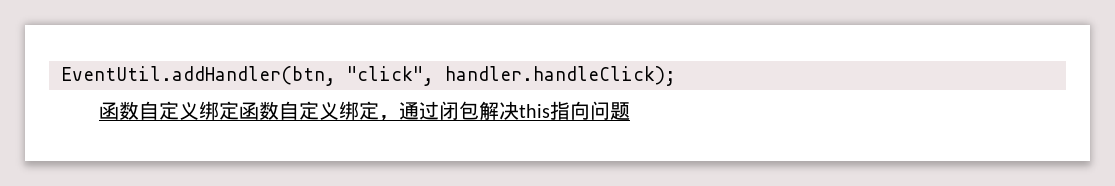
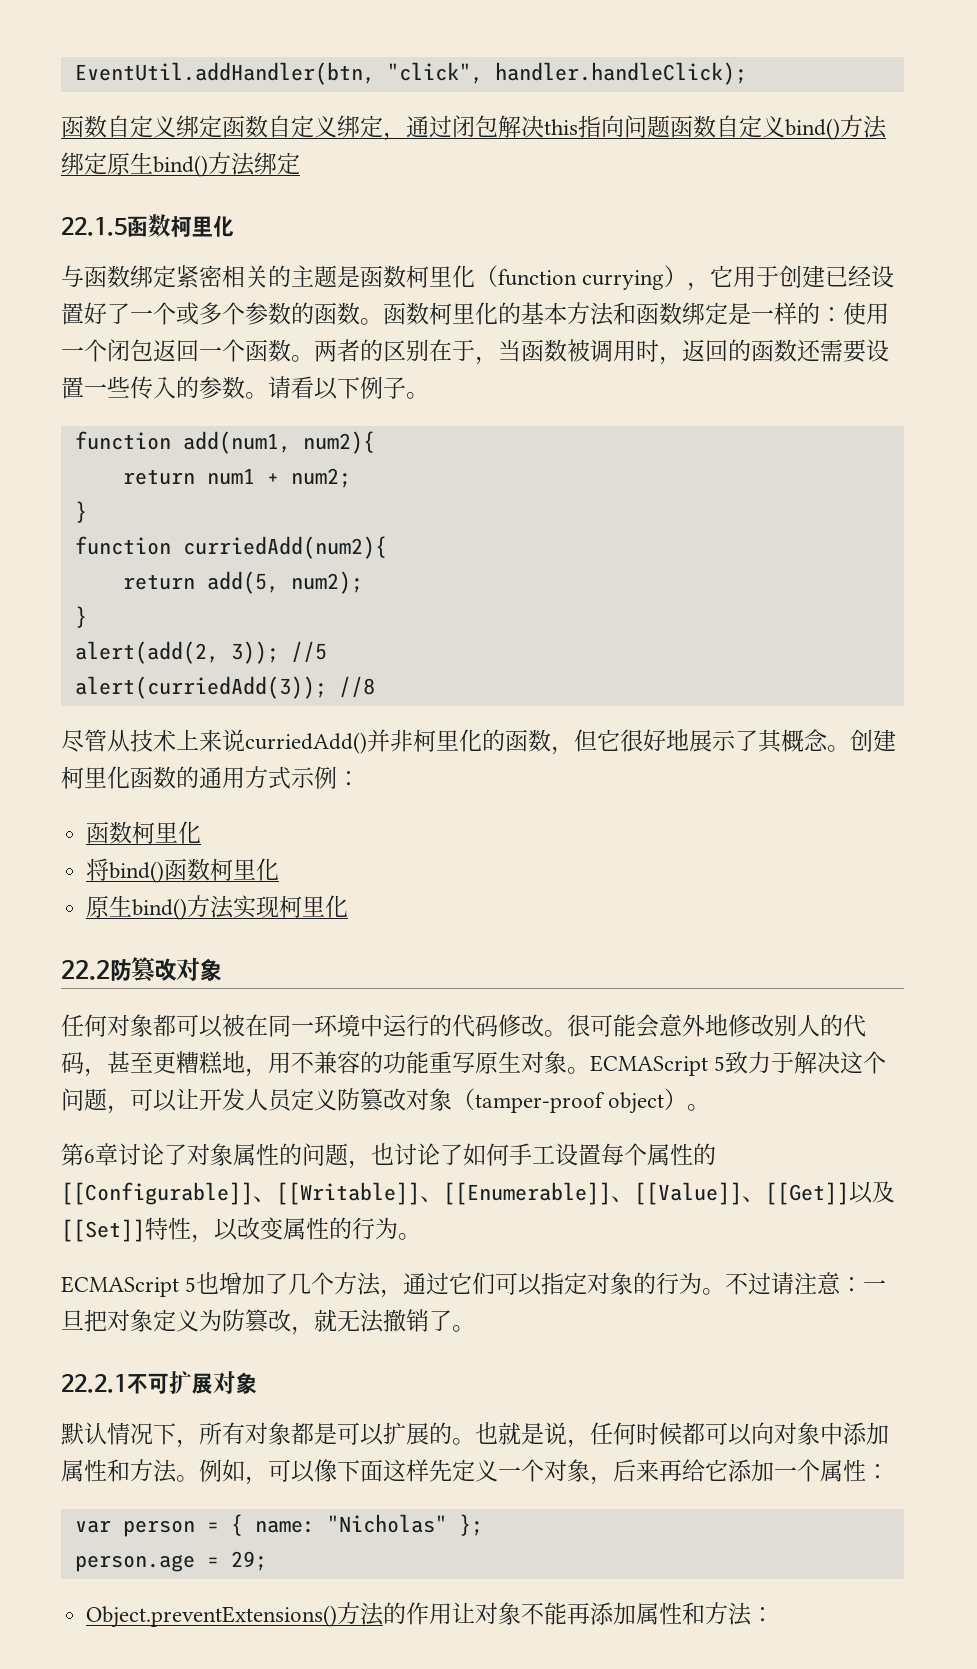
- 函数自定义绑定函数自定义绑定，通过闭包解决this指向问题
+ 函数自定义绑定函数自定义绑定，通过闭包解决this指向问题函数自定义bind()方法绑定原生bind()方法绑定
+ 22.1.5函数柯里化
+ 与函数绑定紧密相关的主题是函数柯里化（function currying），它用于创建已经设置好了一个或多个参数的函数。函数柯里化的基本方法和函数绑定是一样的：使用一个闭包返回一个函数。两者的区别在于，当函数被调用时，返回的函数还需要设置一些传入的参数。请看以下例子。
+ function add(num1, num2){
+ return num1 + num2;
+ }
+ function curriedAdd(num2){
+ return add(5, num2);
+ }
+ alert(add(2, 3)); //5
+ alert(curriedAdd(3)); //8
+ 尽管从技术上来说curriedAdd()并非柯里化的函数，但它很好地展示了其概念。创建柯里化函数的通用方式示例：
+ 函数柯里化
+ 将bind()函数柯里化
+ 原生bind()方法实现柯里化
+ 22.2防篡改对象
+ 任何对象都可以被在同一环境中运行的代码修改。很可能会意外地修改别人的代码，甚至更糟糕地，用不兼容的功能重写原生对象。ECMAScript 5致力于解决这个问题，可以让开发人员定义防篡改对象（tamper-proof object）。
+ 第6章讨论了对象属性的问题，也讨论了如何手工设置每个属性的[[Configurable]]、[[Writable]]、[[Enumerable]]、[[Value]]、[[Get]]以及[[Set]]特性，以改变属性的行为。
+ ECMAScript 5也增加了几个方法，通过它们可以指定对象的行为。不过请注意：一旦把对象定义为防篡改，就无法撤销了。
+ 22.2.1不可扩展对象
+ 默认情况下，所有对象都是可以扩展的。也就是说，任何时候都可以向对象中添加属性和方法。例如，可以像下面这样先定义一个对象，后来再给它添加一个属性：
+ var person = { name: "Nicholas" };
+ person.age = 29;
+ Object.preventExtensions()方法的作用让对象不能再添加属性和方法：

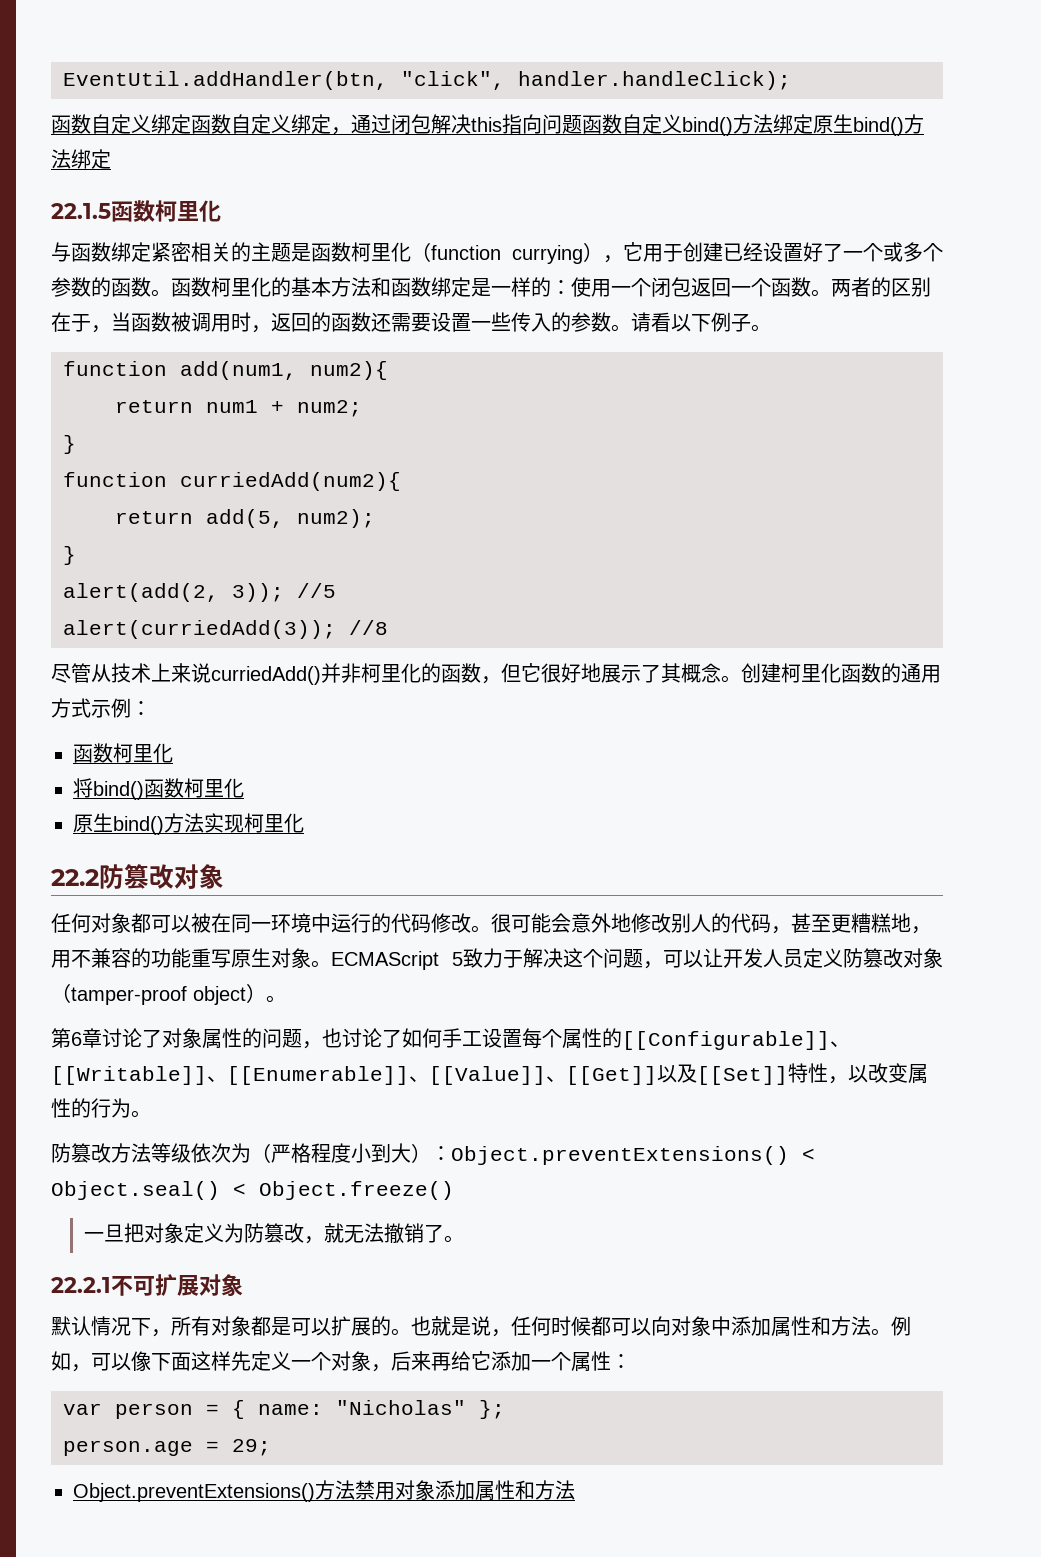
- ECMAScript 5也增加了几个方法，通过它们可以指定对象的行为。不过请注意：一旦把对象定义为防篡改，就无法撤销了。
+ 防篡改方法等级依次为（严格程度小到大）：Object.preventExtensions() < Object.seal() < Object.freeze()
+ 一旦把对象定义为防篡改，就无法撤销了。
- Object.preventExtensions()方法的作用让对象不能再添加属性和方法：
+ Object.preventExtensions()方法禁用对象添加属性和方法

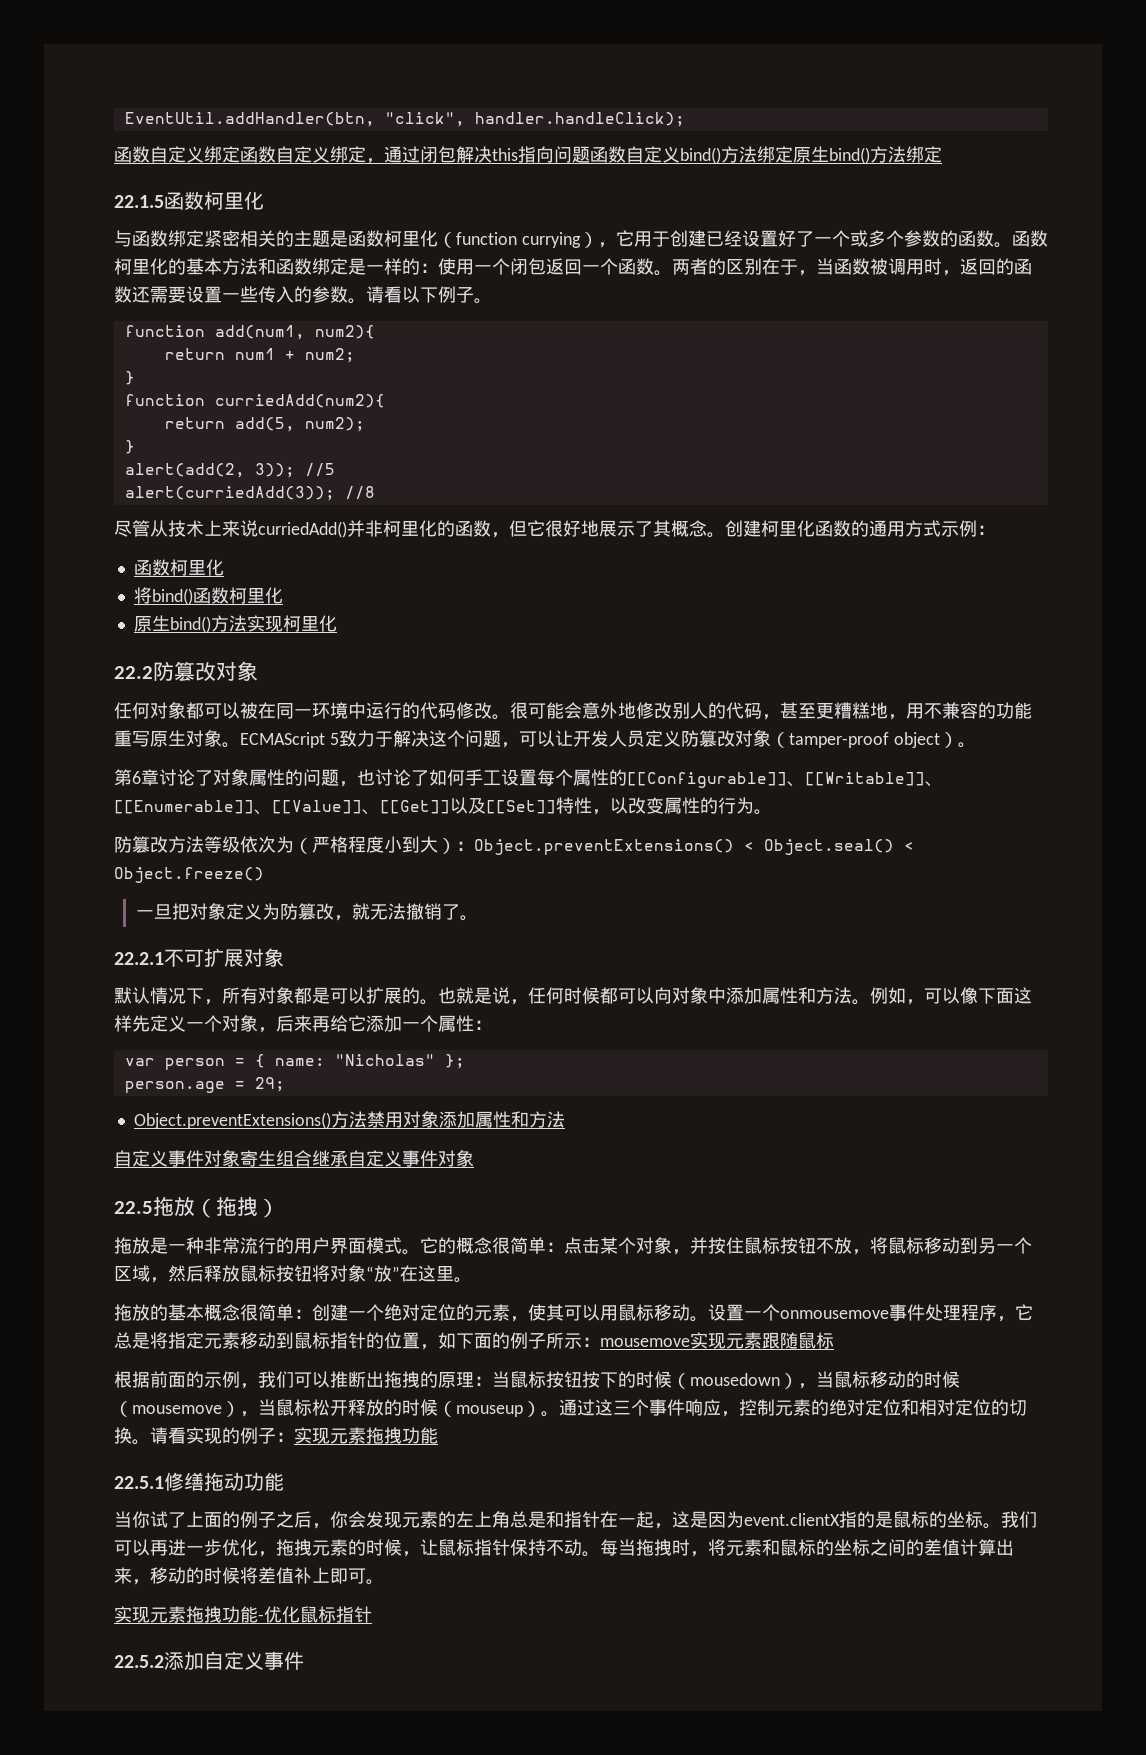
+ 自定义事件对象寄生组合继承自定义事件对象
+ 22.5拖放（拖拽）
+ 拖放是一种非常流行的用户界面模式。它的概念很简单：点击某个对象，并按住鼠标按钮不放，将鼠标移动到另一个区域，然后释放鼠标按钮将对象“放”在这里。
+ 拖放的基本概念很简单：创建一个绝对定位的元素，使其可以用鼠标移动。设置一个onmousemove事件处理程序，它总是将指定元素移动到鼠标指针的位置，如下面的例子所示：mousemove实现元素跟随鼠标
+ 根据前面的示例，我们可以推断出拖拽的原理：当鼠标按钮按下的时候（mousedown），当鼠标移动的时候（mousemove），当鼠标松开释放的时候（mouseup）。通过这三个事件响应，控制元素的绝对定位和相对定位的切换。请看实现的例子：实现元素拖拽功能
+ 22.5.1修缮拖动功能
+ 当你试了上面的例子之后，你会发现元素的左上角总是和指针在一起，这是因为event.clientX指的是鼠标的坐标。我们可以再进一步优化，拖拽元素的时候，让鼠标指针保持不动。每当拖拽时，将元素和鼠标的坐标之间的差值计算出来，移动的时候将差值补上即可。
+ 实现元素拖拽功能-优化鼠标指针
+ 22.5.2添加自定义事件

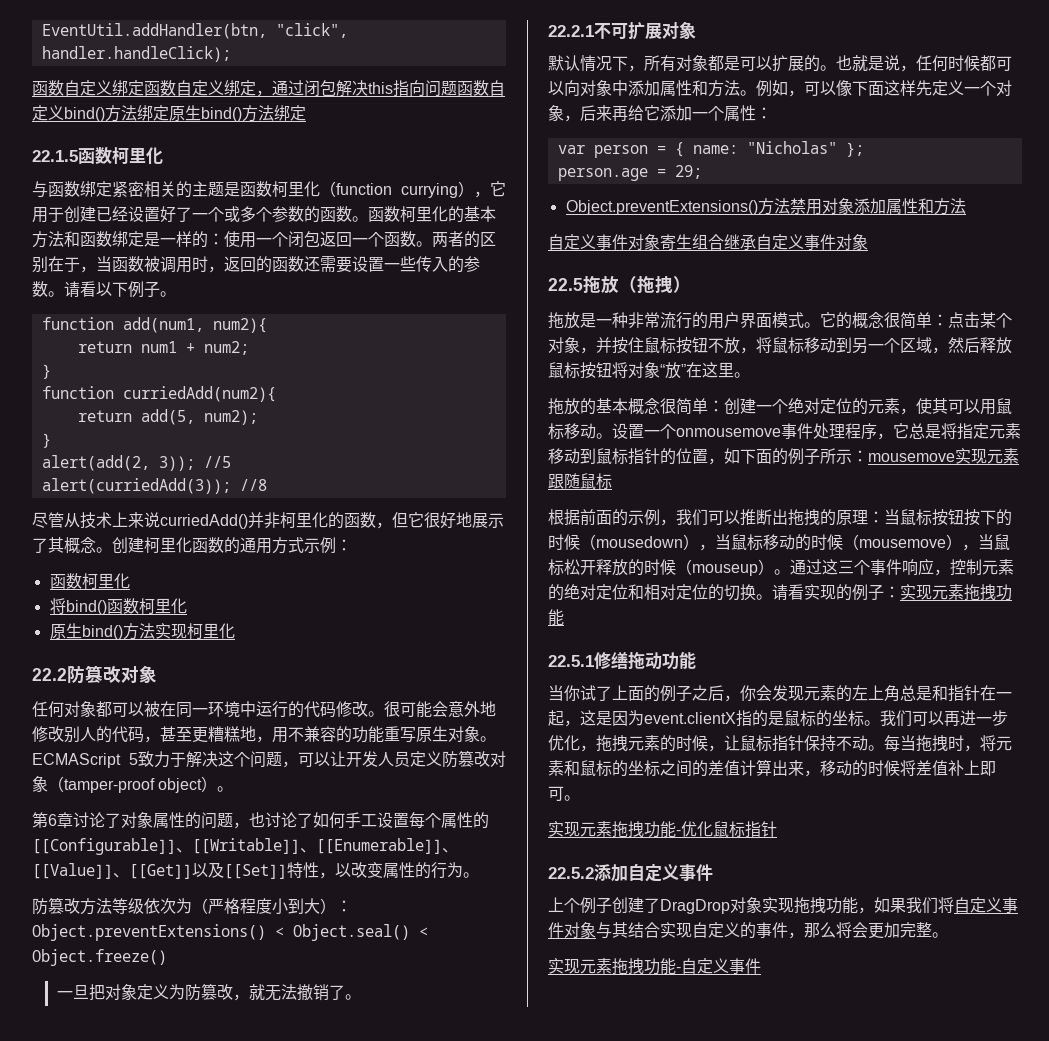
+ 上个例子创建了DragDrop对象实现拖拽功能，如果我们将自定义事件对象与其结合实现自定义的事件，那么将会更加完整。
+ 实现元素拖拽功能-自定义事件

